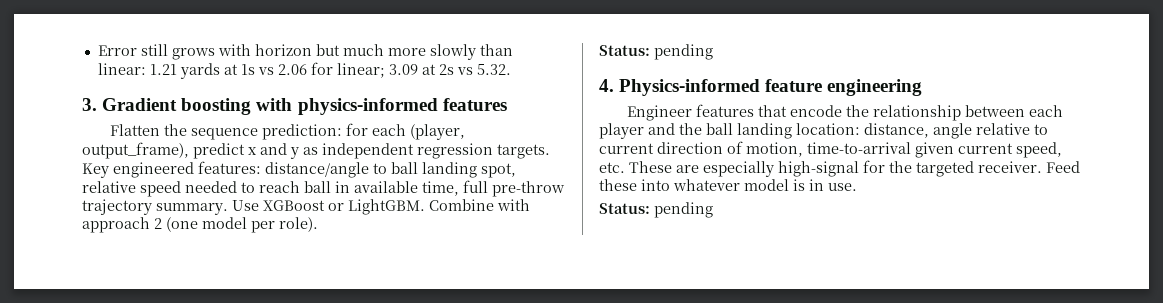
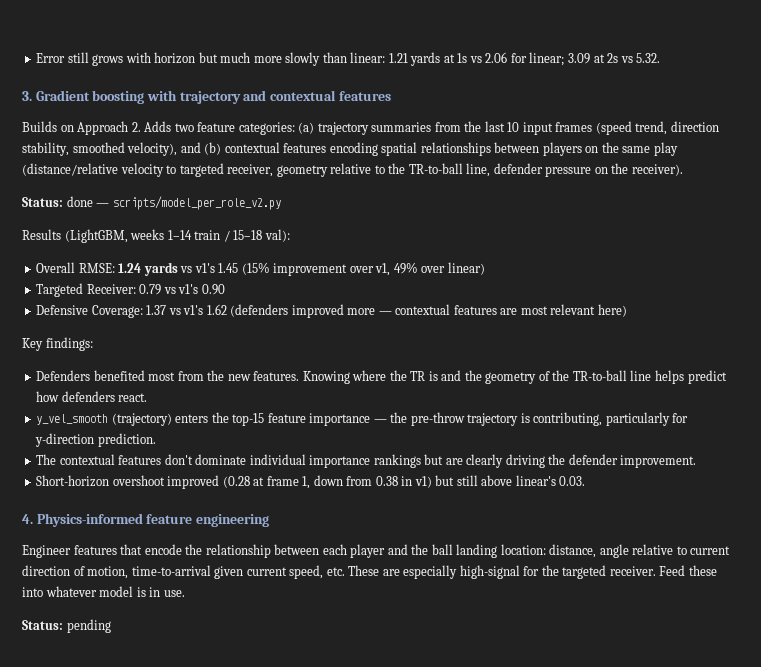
- 3. Gradient boosting with physics-informed features
- Flatten the sequence prediction: for each (player, output_frame), predict x and y as independent regression targets. Key engineered features: distance/angle to ball landing spot, relative speed needed to reach ball in available time, full pre-throw trajectory summary. Use XGBoost or LightGBM. Combine with approach 2 (one model per role).
- Status: pending
+ 3. Gradient boosting with trajectory and contextual features
+ Builds on Approach 2. Adds two feature categories: (a) trajectory summaries from the last 10 input frames (speed trend, direction stability, smoothed velocity), and (b) contextual features encoding spatial relationships between players on the same play (distance/relative velocity to targeted receiver, geometry relative to the TR-to-ball line, defender pressure on the receiver).
+ Status: done — scripts/model_per_role_v2.py
+ Results (LightGBM, weeks 1–14 train / 15–18 val):
+ Overall RMSE: 1.24 yards vs v1's 1.45 (15% improvement over v1, 49% over linear)
+ Targeted Receiver: 0.79 vs v1's 0.90
+ Defensive Coverage: 1.37 vs v1's 1.62 (defenders improved more — contextual features are most relevant here)
+ Key findings:
+ Defenders benefited most from the new features. Knowing where the TR is and the geometry of the TR-to-ball line helps predict how defenders react.
+ y_vel_smooth (trajectory) enters the top-15 feature importance — the pre-throw trajectory is contributing, particularly for y-direction prediction.
+ The contextual features don't dominate individual importance rankings but are clearly driving the defender improvement.
+ Short-horizon overshoot improved (0.28 at frame 1, down from 0.38 in v1) but still above linear's 0.03.

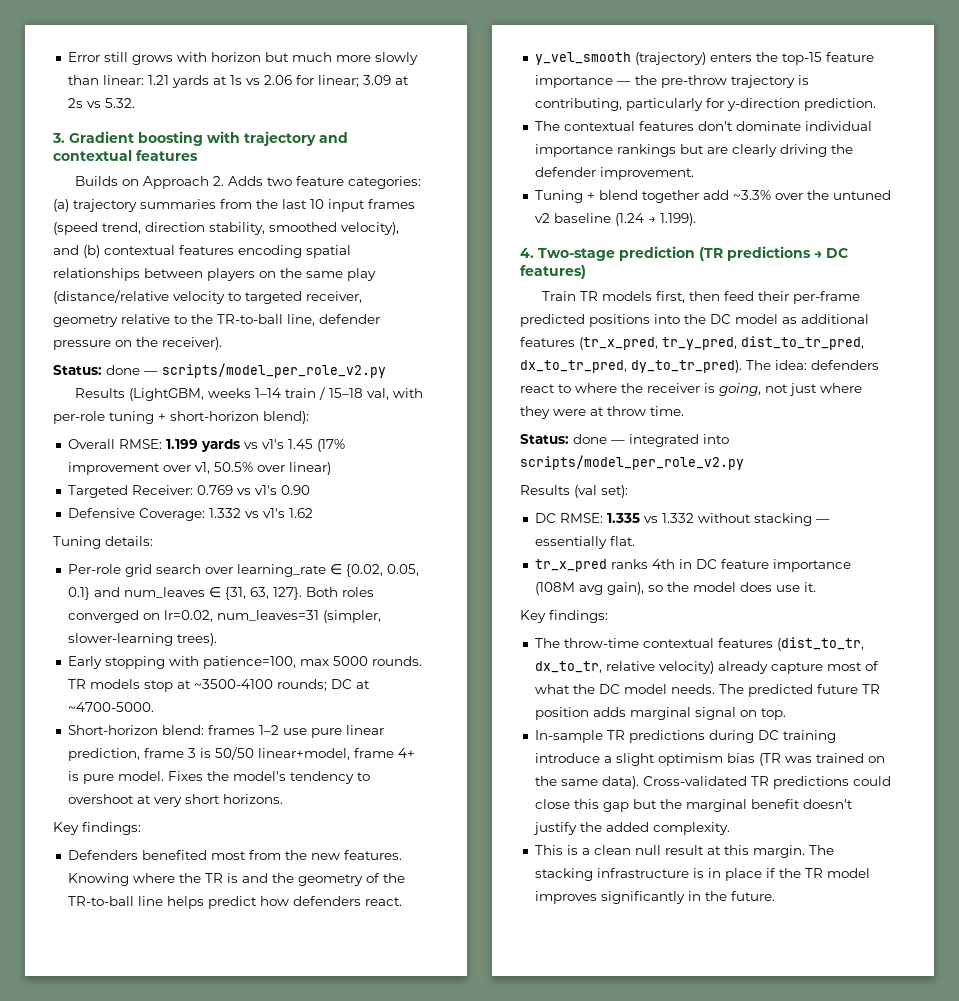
- Results (LightGBM, weeks 1–14 train / 15–18 val):
+ Results (LightGBM, weeks 1–14 train / 15–18 val, with per-role tuning + short-horizon blend):
- Overall RMSE: 1.24 yards vs v1's 1.45 (15% improvement over v1, 49% over linear)
+ Overall RMSE: 1.199 yards vs v1's 1.45 (17% improvement over v1, 50.5% over linear)
- Targeted Receiver: 0.79 vs v1's 0.90
+ Targeted Receiver: 0.769 vs v1's 0.90
- Defensive Coverage: 1.37 vs v1's 1.62 (defenders improved more — contextual features are most relevant here)
+ Defensive Coverage: 1.332 vs v1's 1.62
+ Tuning details:
+ Per-role grid search over learning_rate ∈ {0.02, 0.05, 0.1} and num_leaves ∈ {31, 63, 127}. Both roles converged on lr=0.02, num_leaves=31 (simpler, slower-learning trees).
+ Early stopping with patience=100, max 5000 rounds. TR models stop at ~3500-4100 rounds; DC at ~4700-5000.
+ Short-horizon blend: frames 1–2 use pure linear prediction, frame 3 is 50/50 linear+model, frame 4+ is pure model. Fixes the model's tendency to overshoot at very short horizons.
- Short-horizon overshoot improved (0.28 at frame 1, down from 0.38 in v1) but still above linear's 0.03.
- 4. Physics-informed feature engineering
- Engineer features that encode the relationship between each player and the ball landing location: distance, angle relative to current direction of motion, time-to-arrival given current speed, etc. These are especially high-signal for the targeted receiver. Feed these into whatever model is in use.
- Status: pending
+ Tuning + blend together add ~3.3% over the untuned v2 baseline (1.24 → 1.199).
+ 4. Two-stage prediction (TR predictions → DC features)
+ Train TR models first, then feed their per-frame predicted positions into the DC model as additional features (tr_x_pred, tr_y_pred, dist_to_tr_pred, dx_to_tr_pred, dy_to_tr_pred). The idea: defenders react to where the receiver is going, not just where they were at throw time.
+ Status: done — integrated into scripts/model_per_role_v2.py
+ Results (val set):
+ DC RMSE: 1.335 vs 1.332 without stacking — essentially flat.
+ tr_x_pred ranks 4th in DC feature importance (108M avg gain), so the model does use it.
+ Key findings:
+ The throw-time contextual features (dist_to_tr, dx_to_tr, relative velocity) already capture most of what the DC model needs. The predicted future TR position adds marginal signal on top.
+ In-sample TR predictions during DC training introduce a slight optimism bias (TR was trained on the same data). Cross-validated TR predictions could close this gap but the marginal benefit doesn't justify the added complexity.
+ This is a clean null result at this margin. The stacking infrastructure is in place if the TR model improves significantly in the future.

